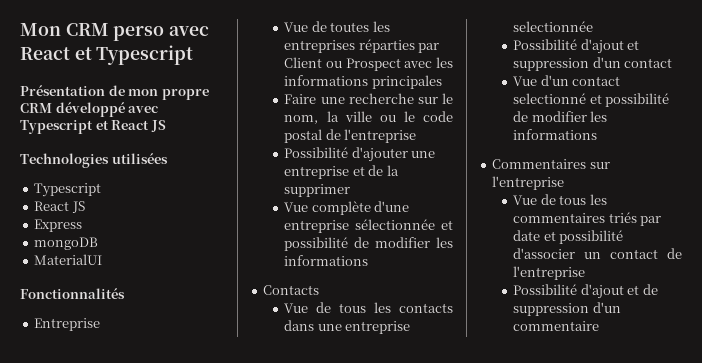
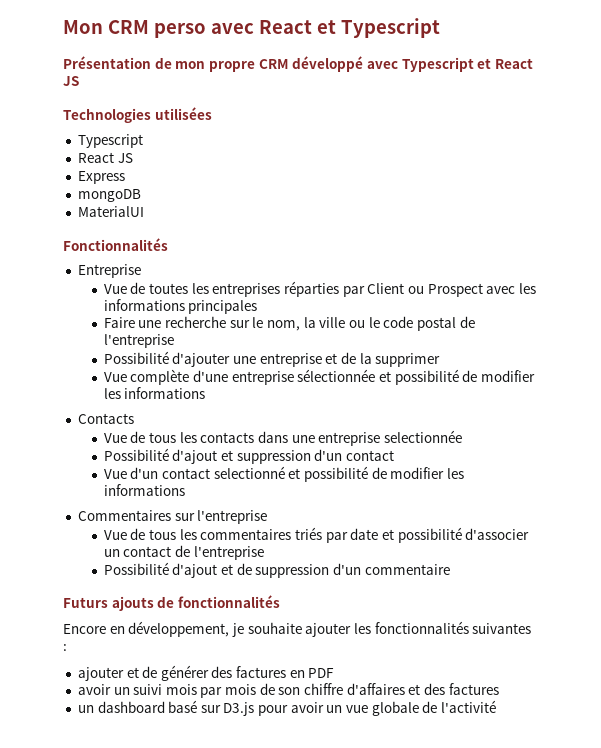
+ Futurs ajouts de fonctionnalités
+ Encore en développement, je souhaite ajouter les fonctionnalités suivantes :
+ ajouter et de générer des factures en PDF
+ avoir un suivi mois par mois de son chiffre d'affaires et des factures
+ un dashboard basé sur D3.js pour avoir un vue globale de l'activité

